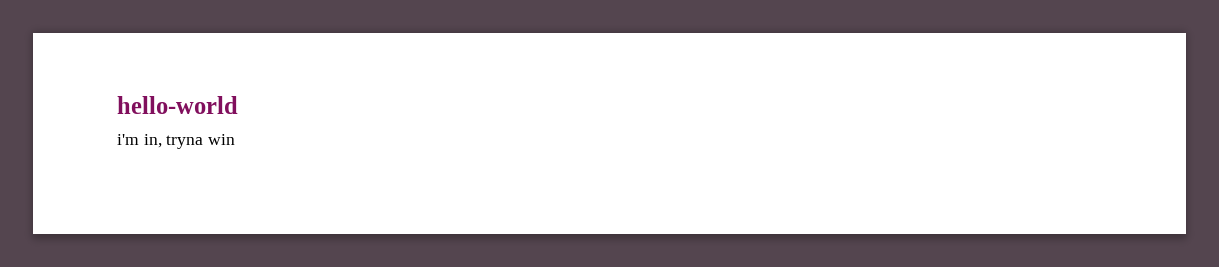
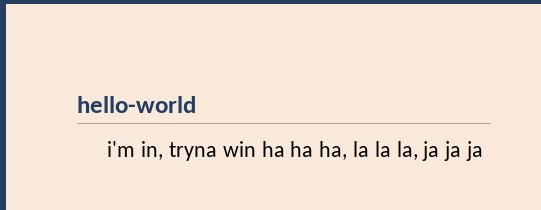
- i'm in, tryna win
+ i'm in, tryna win ha ha ha, la la la, ja ja ja

